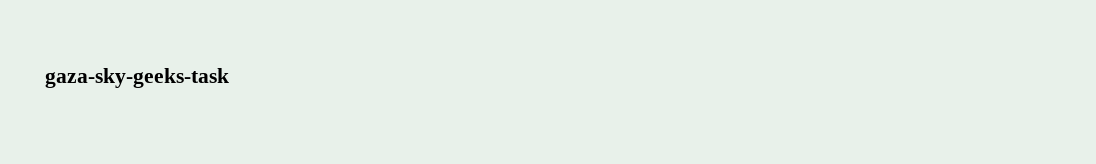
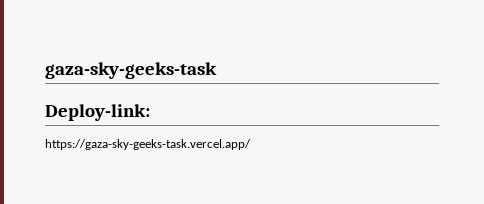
+ Deploy-link:
+ https://gaza-sky-geeks-task.vercel.app/

